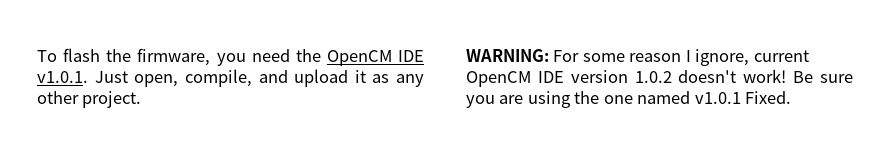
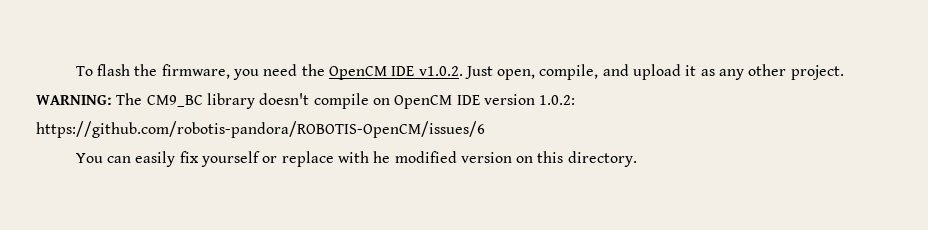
- To flash the firmware, you need the OpenCM IDE v1.0.1. Just open, compile, and upload it as any other project.
+ To flash the firmware, you need the OpenCM IDE v1.0.2. Just open, compile, and upload it as any other project.
- WARNING: For some reason I ignore, current OpenCM IDE version 1.0.2 doesn't work! Be sure you are using the one named v1.0.1 Fixed.
+ WARNING: The CM9_BC library doesn't compile on OpenCM IDE version 1.0.2:
+ https://github.com/robotis-pandora/ROBOTIS-OpenCM/issues/6
+ You can easily fix yourself or replace with he modified version on this directory.

